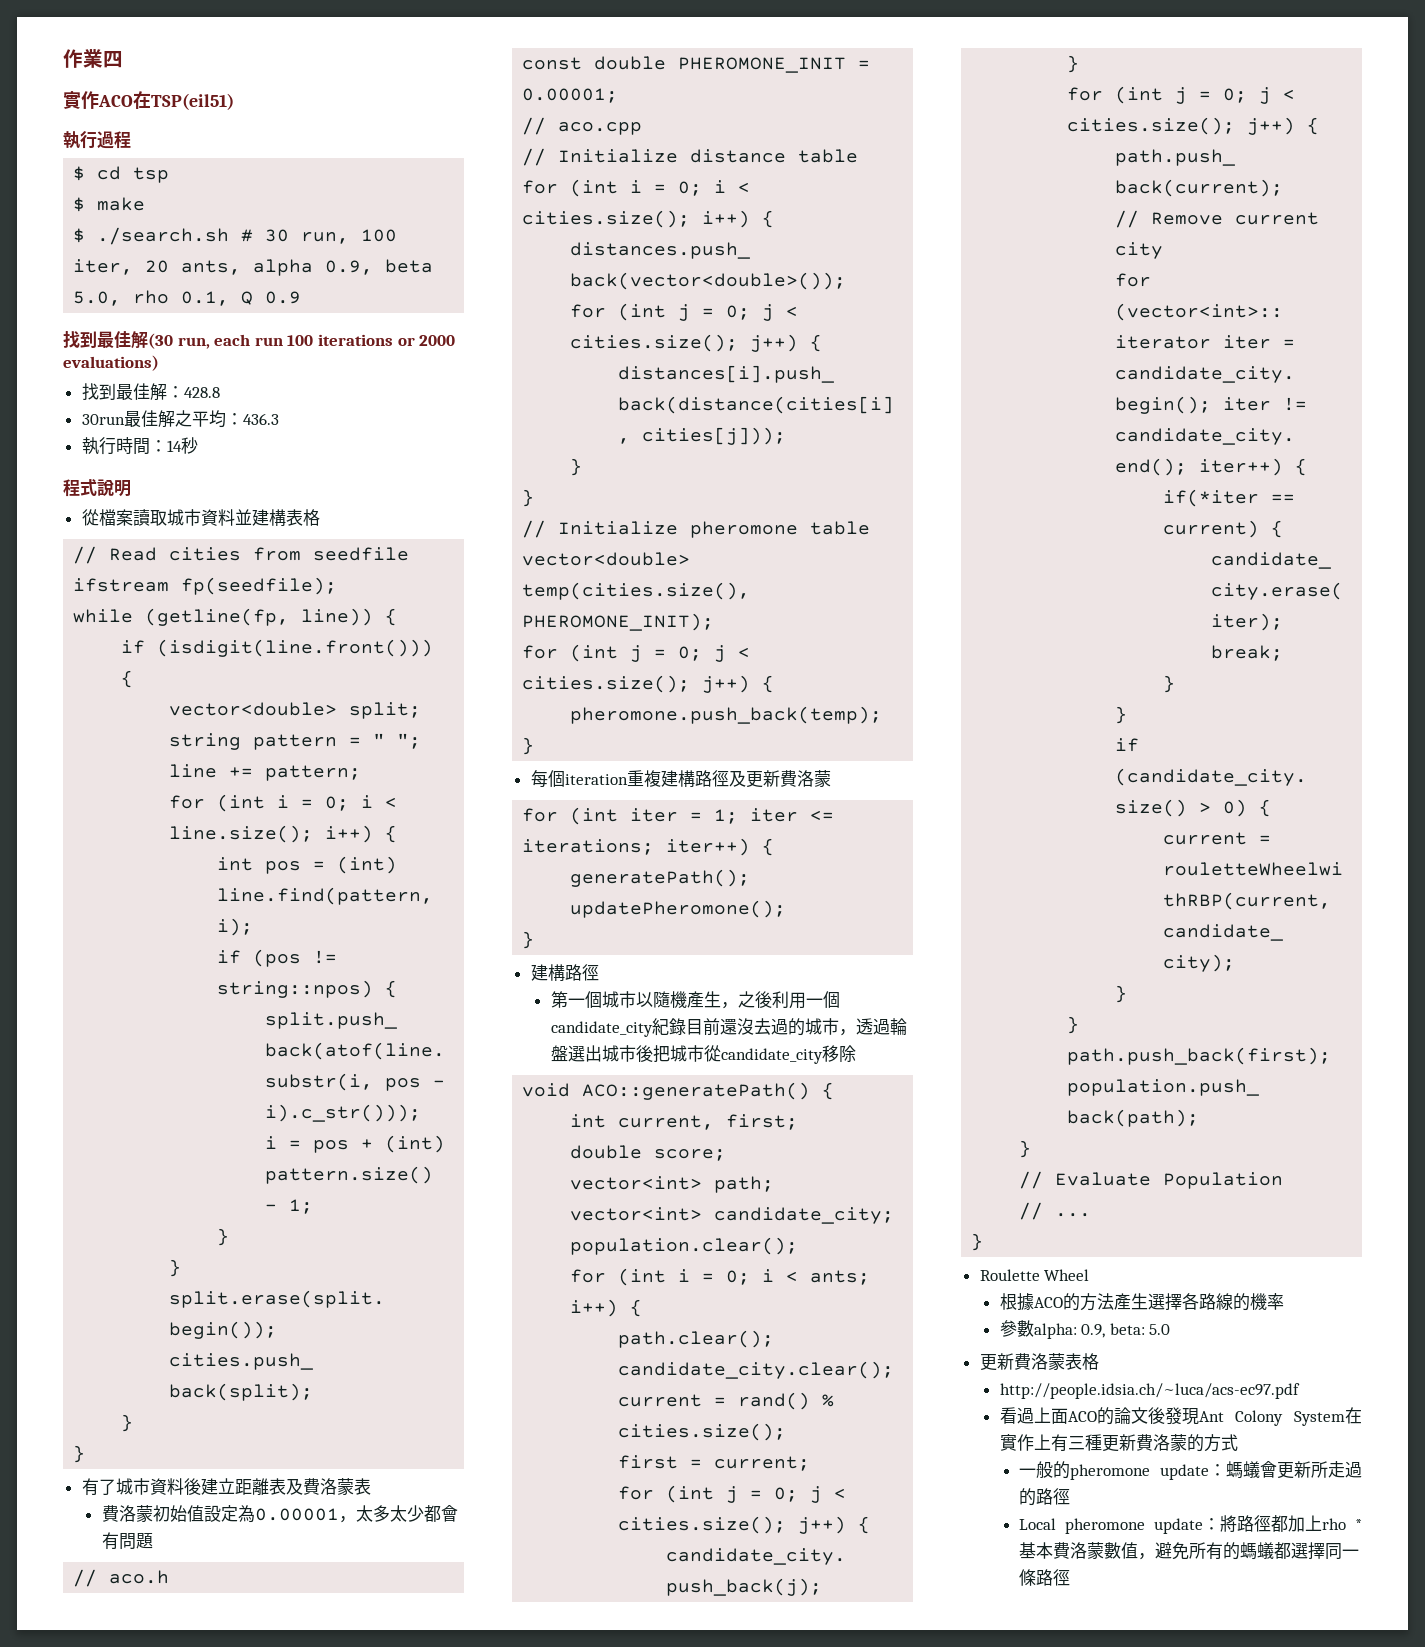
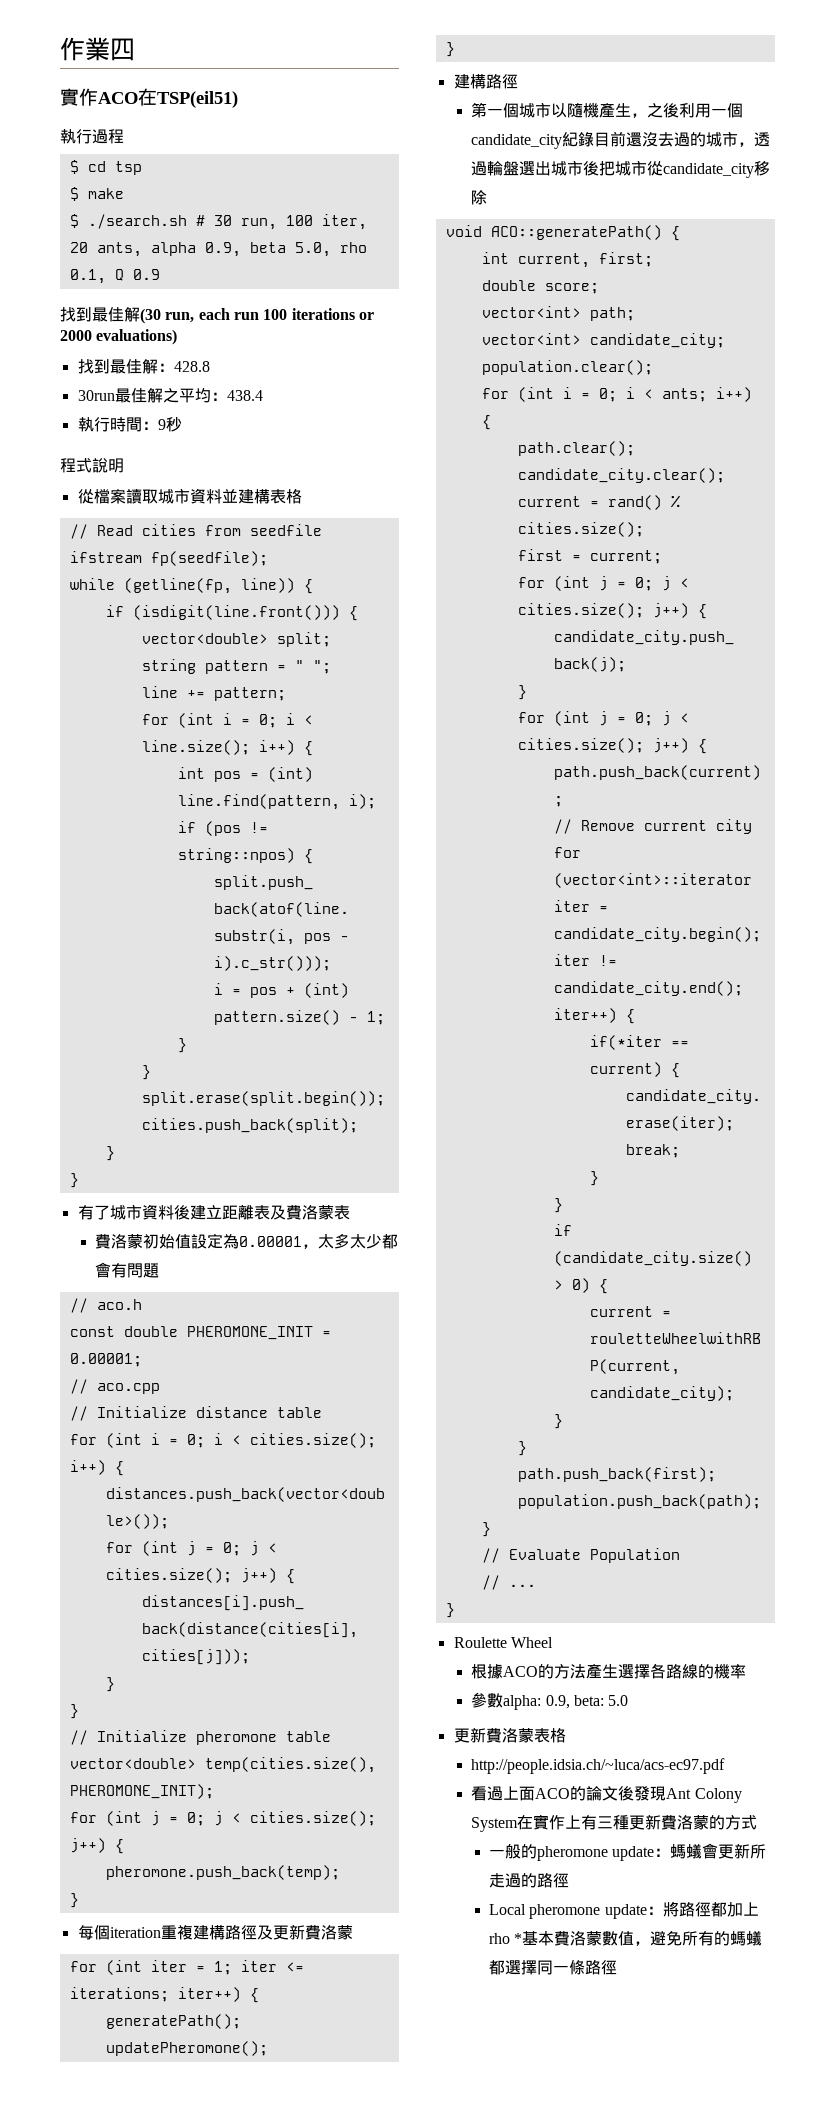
- 30run最佳解之平均：436.3
+ 30run最佳解之平均：438.4
- 執行時間：14秒
+ 執行時間：9秒

